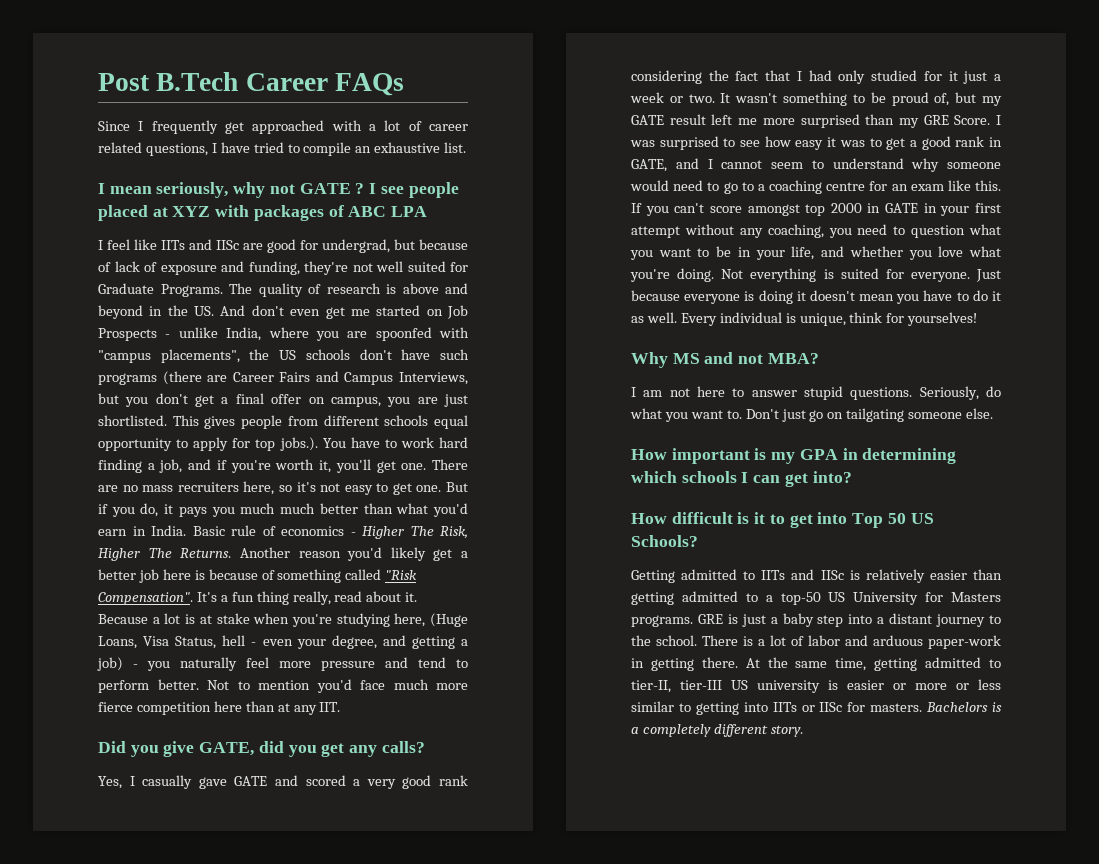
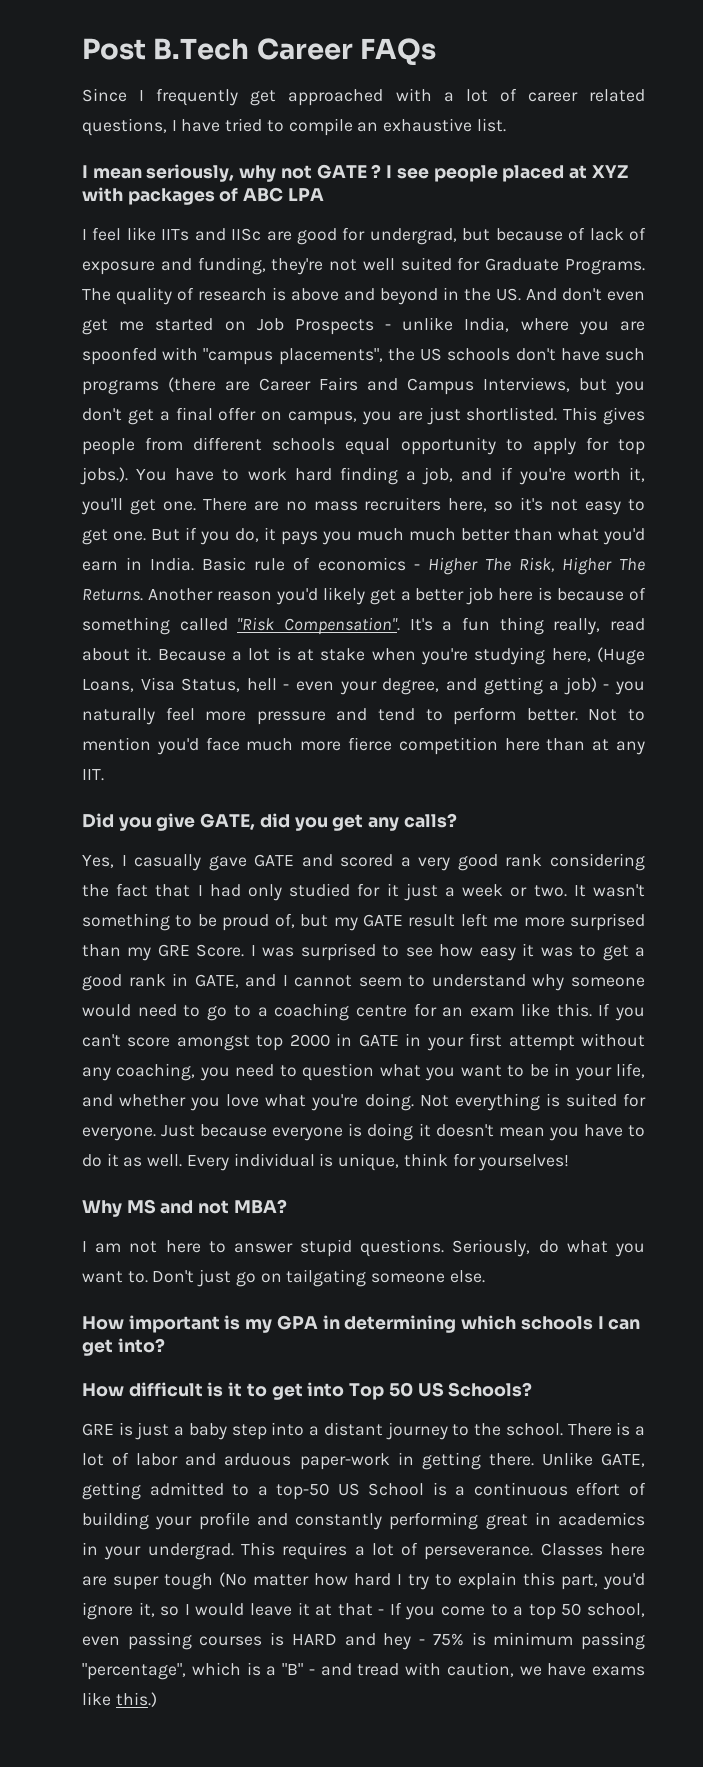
- Getting admitted to IITs and IISc is relatively easier than getting admitted to a top-50 US University for Masters programs.
- At the same time, getting admitted to tier-II, tier-III US university is easier or more or less similar to getting into IITs or IISc for masters. Bachelors is a completely different story.
+ Unlike GATE, getting admitted to a top-50 US School is a continuous effort of building your profile and constantly performing great in academics in your undergrad. This requires a lot of perseverance. Classes here are super tough (No matter how hard I try to explain this part, you'd ignore it, so I would leave it at that - If you come to a top 50 school, even passing courses is HARD and hey - 75% is minimum passing "percentage", which is a "B" - and tread with caution, we have exams like this.)

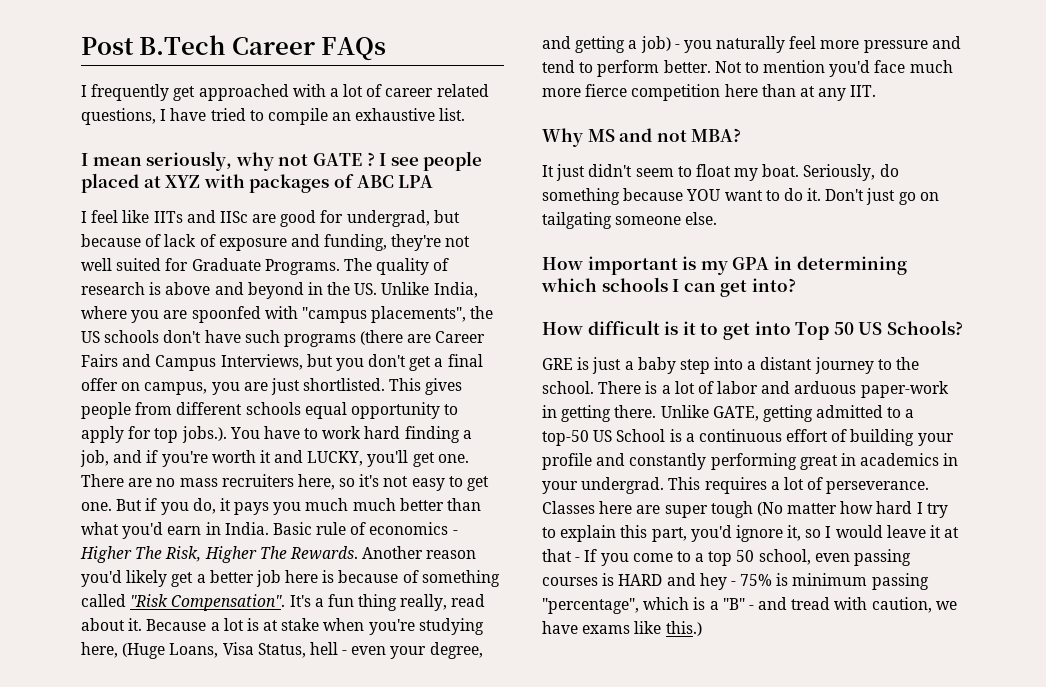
- Since I frequently get approached with a lot of career related questions, I have tried to compile an exhaustive list.
+ I frequently get approached with a lot of career related questions, I have tried to compile an exhaustive list.
- The quality of research is above and beyond in the US. And don't even get me started on Job Prospects - unlike India, where you are spoonfed with "campus placements", the US schools don't have such programs (there are Career Fairs and Campus Interviews, but you don't get a final offer on campus, you are just shortlisted.
+ The quality of research is above and beyond in the US. Unlike India, where you are spoonfed with "campus placements", the US schools don't have such programs (there are Career Fairs and Campus Interviews, but you don't get a final offer on campus, you are just shortlisted.
- This gives people from different schools equal opportunity to apply for top jobs.). You have to work hard finding a job, and if you're worth it, you'll get one.
+ This gives people from different schools equal opportunity to apply for top jobs.). You have to work hard finding a job, and if you're worth it and LUCKY, you'll get one.
- Basic rule of economics - Higher The Risk, Higher The Returns.
+ Basic rule of economics - Higher The Risk, Higher The Rewards.
- Did you give GATE, did you get any calls?
- Yes, I casually gave GATE and scored a very good rank considering the fact that I had only studied for it just a week or two. It wasn't something to be proud of, but my GATE result left me more surprised than my GRE Score. I was surprised to see how easy it was to get a good rank in GATE, and I cannot seem to understand why someone would need to go to a coaching centre for an exam like this. If you can't score amongst top 2000 in GATE in your first attempt without any coaching, you need to question what you want to be in your life, and whether you love what you're doing. Not everything is suited for everyone. Just because everyone is doing it doesn't mean you have to do it as well. Every individual is unique, think for yourselves!
- I am not here to answer stupid questions. Seriously, do what you want to.
+ It just didn't seem to float my boat. Seriously, do something because YOU want to do it.

